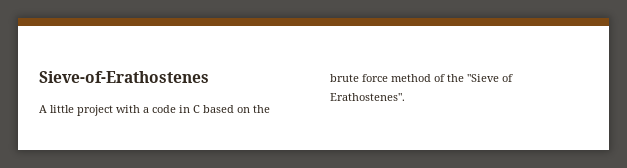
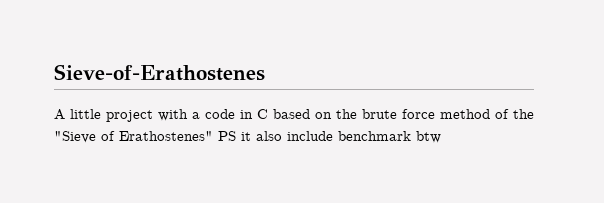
- A little project with a code in C based on the brute force method of the "Sieve of Erathostenes".
+ A little project with a code in C based on the brute force method of the "Sieve of Erathostenes" PS it also include benchmark btw

